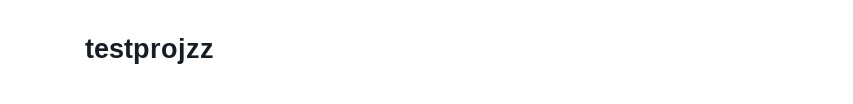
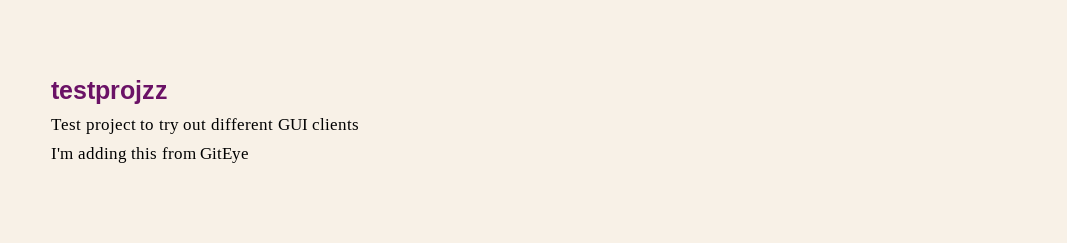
+ Test project to try out different GUI clients
+ I'm adding this from GitEye

